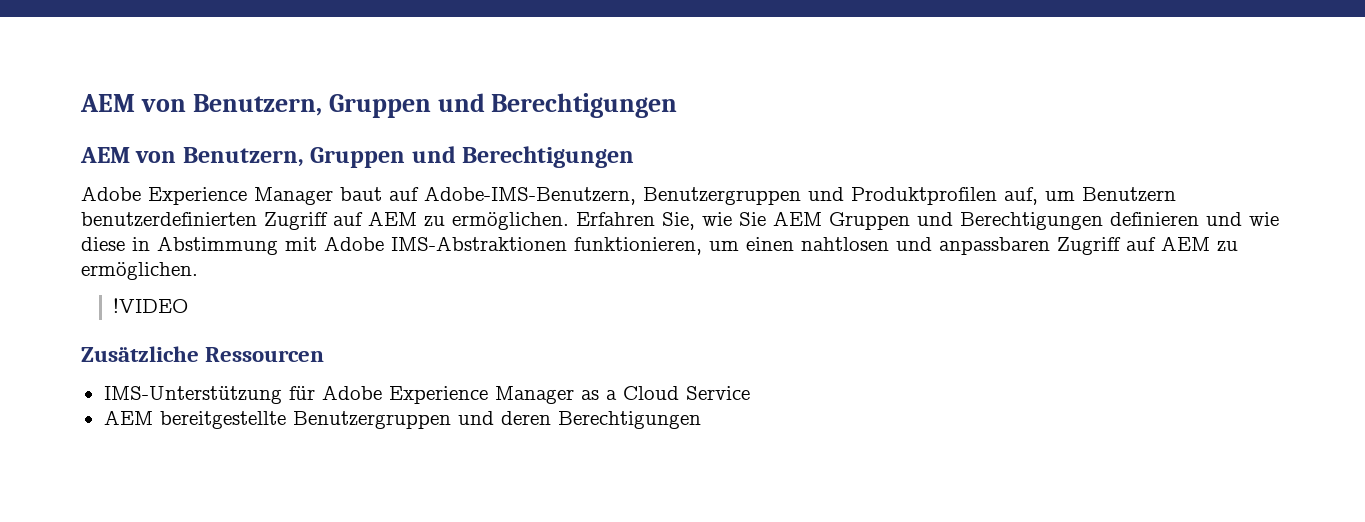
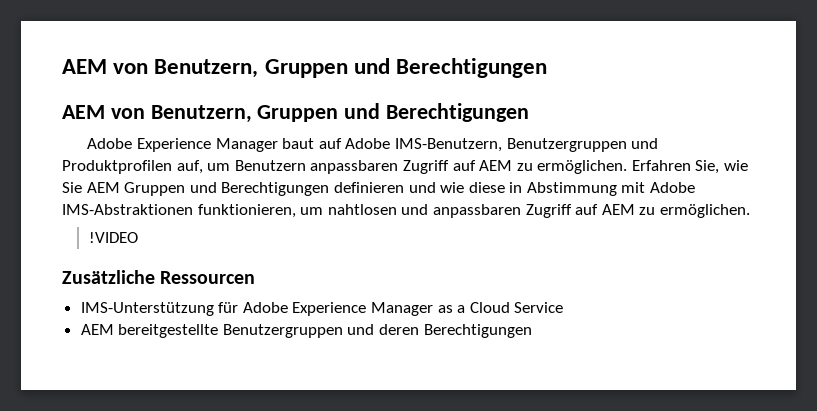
- Adobe Experience Manager baut auf Adobe-IMS-Benutzern, Benutzergruppen und Produktprofilen auf, um Benutzern benutzerdefinierten Zugriff auf AEM zu ermöglichen.
+ Adobe Experience Manager baut auf Adobe IMS-Benutzern, Benutzergruppen und Produktprofilen auf, um Benutzern anpassbaren Zugriff auf AEM zu ermöglichen.
- Erfahren Sie, wie Sie AEM Gruppen und Berechtigungen definieren und wie diese in Abstimmung mit Adobe IMS-Abstraktionen funktionieren, um einen nahtlosen und anpassbaren Zugriff auf AEM zu ermöglichen.
+ Erfahren Sie, wie Sie AEM Gruppen und Berechtigungen definieren und wie diese in Abstimmung mit Adobe IMS-Abstraktionen funktionieren, um nahtlosen und anpassbaren Zugriff auf AEM zu ermöglichen.

